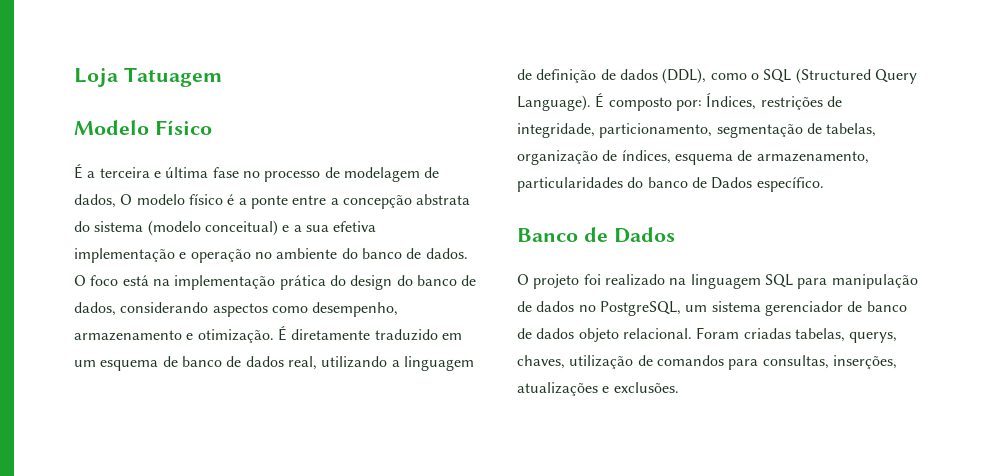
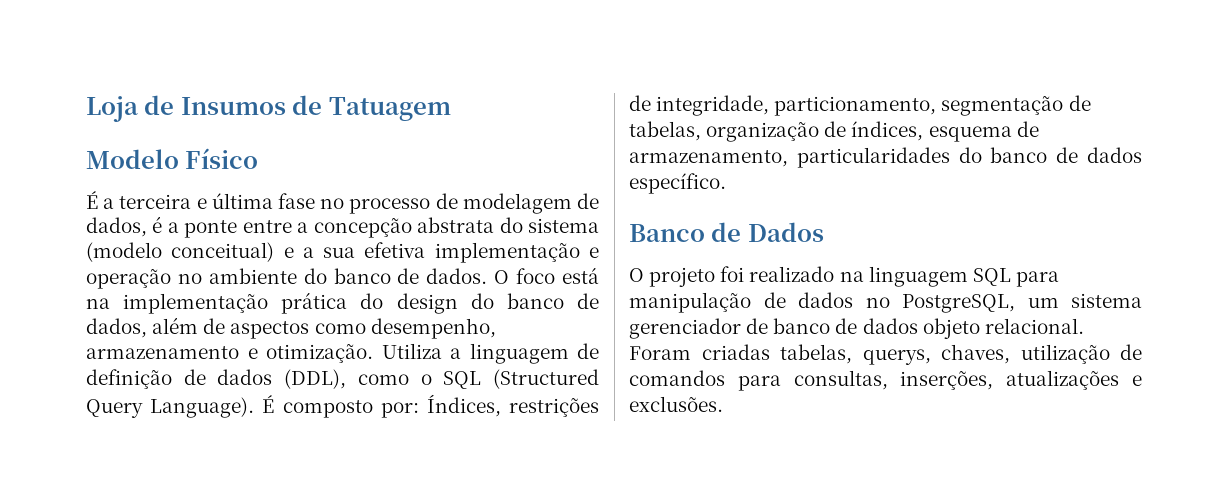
- Loja Tatuagem
+ Loja de Insumos de Tatuagem
- É a terceira e última fase no processo de modelagem de dados, O modelo físico é a ponte entre a concepção abstrata do sistema (modelo conceitual) e a sua efetiva implementação e operação no ambiente do banco de dados.
+ É a terceira e última fase no processo de modelagem de dados, é a ponte entre a concepção abstrata do sistema (modelo conceitual) e a sua efetiva implementação e operação no ambiente do banco de dados.
- O foco está na implementação prática do design do banco de dados, considerando aspectos como desempenho, armazenamento e otimização.
+ O foco está na implementação prática do design do banco de dados, além de aspectos como desempenho, armazenamento e otimização.
- É diretamente traduzido em um esquema de banco de dados real, utilizando a linguagem de definição de dados (DDL), como o SQL (Structured Query Language).
+ Utiliza a linguagem de definição de dados (DDL), como o SQL (Structured Query Language).
- É composto por: Índices, restrições de integridade, particionamento, segmentação de tabelas, organização de índices, esquema de armazenamento, particularidades do banco de Dados específico.
+ É composto por: Índices, restrições de integridade, particionamento, segmentação de tabelas, organização de índices, esquema de armazenamento, particularidades do banco de dados específico.

